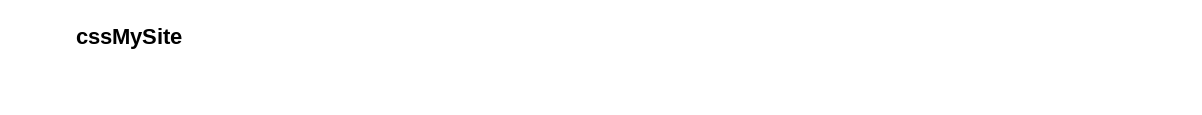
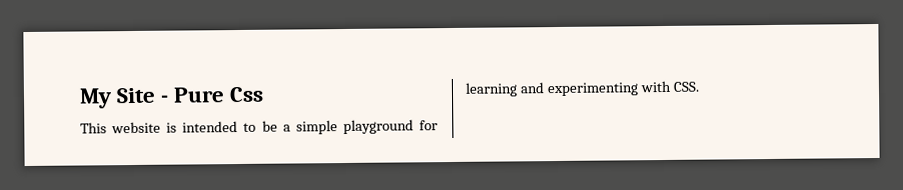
- cssMySite
+ My Site - Pure Css
+ This website is intended to be a simple playground for learning and experimenting with CSS.

